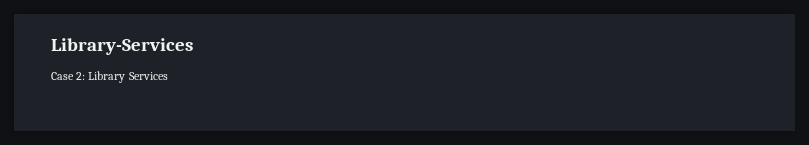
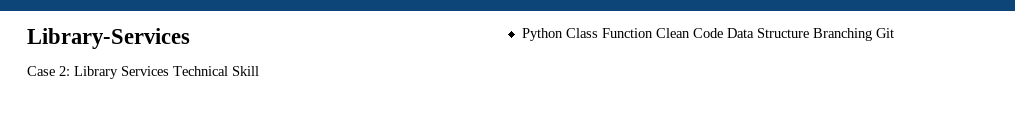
- Case 2: Library Services
+ Case 2: Library Services Technical Skill
+ Python Class Function Clean Code Data Structure Branching Git

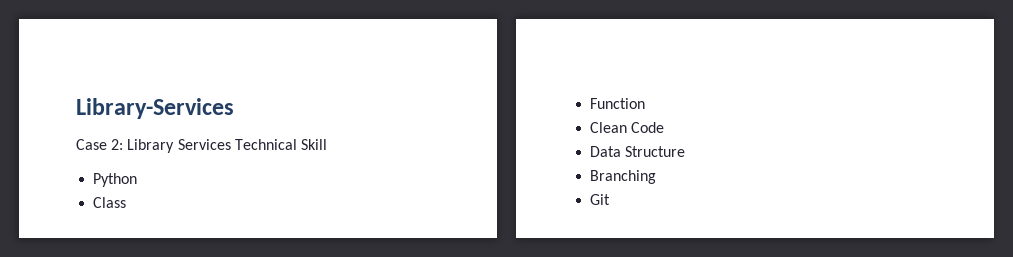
- Python Class Function Clean Code Data Structure Branching Git
+ Python
+ Class
+ Function
+ Clean Code
+ Data Structure
+ Branching
+ Git

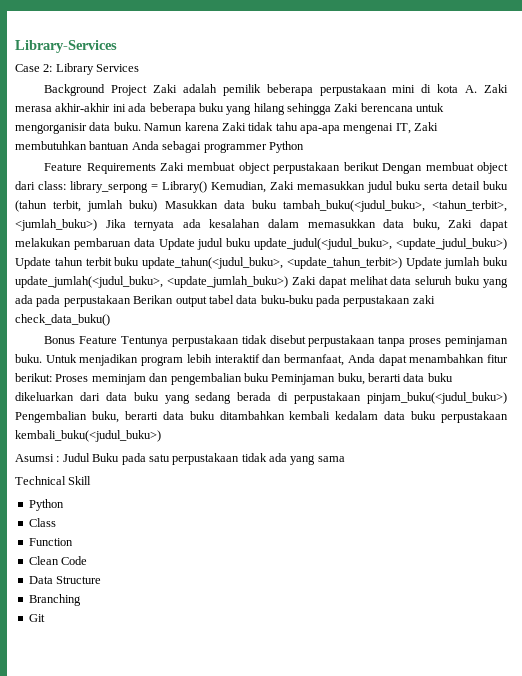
- Case 2: Library Services Technical Skill
+ Case 2: Library Services
+ Background Project Zaki adalah pemilik beberapa perpustakaan mini di kota A. Zaki merasa akhir-akhir ini ada beberapa buku yang hilang sehingga Zaki berencana untuk mengorganisir data buku. Namun karena Zaki tidak tahu apa-apa mengenai IT, Zaki membutuhkan bantuan Anda sebagai programmer Python
+ Feature Requirements Zaki membuat object perpustakaan berikut Dengan membuat object dari class: library_serpong = Library() Kemudian, Zaki memasukkan judul buku serta detail buku (tahun terbit, jumlah buku) Masukkan data buku tambah_buku(<judul_buku>, <tahun_terbit>, <jumlah_buku>) Jika ternyata ada kesalahan dalam memasukkan data buku, Zaki dapat melakukan pembaruan data Update judul buku update_judul(<judul_buku>, <update_judul_buku>) Update tahun terbit buku update_tahun(<judul_buku>, <update_tahun_terbit>) Update jumlah buku update_jumlah(<judul_buku>, <update_jumlah_buku>) Zaki dapat melihat data seluruh buku yang ada pada perpustakaan Berikan output tabel data buku-buku pada perpustakaan zaki check_data_buku()
+ Bonus Feature Tentunya perpustakaan tidak disebut perpustakaan tanpa proses peminjaman buku. Untuk menjadikan program lebih interaktif dan bermanfaat, Anda dapat menambahkan fitur berikut: Proses meminjam dan pengembalian buku Peminjaman buku, berarti data buku dikeluarkan dari data buku yang sedang berada di perpustakaan pinjam_buku(<judul_buku>) Pengembalian buku, berarti data buku ditambahkan kembali kedalam data buku perpustakaan kembali_buku(<judul_buku>)
+ Asumsi : Judul Buku pada satu perpustakaan tidak ada yang sama
+ Technical Skill

